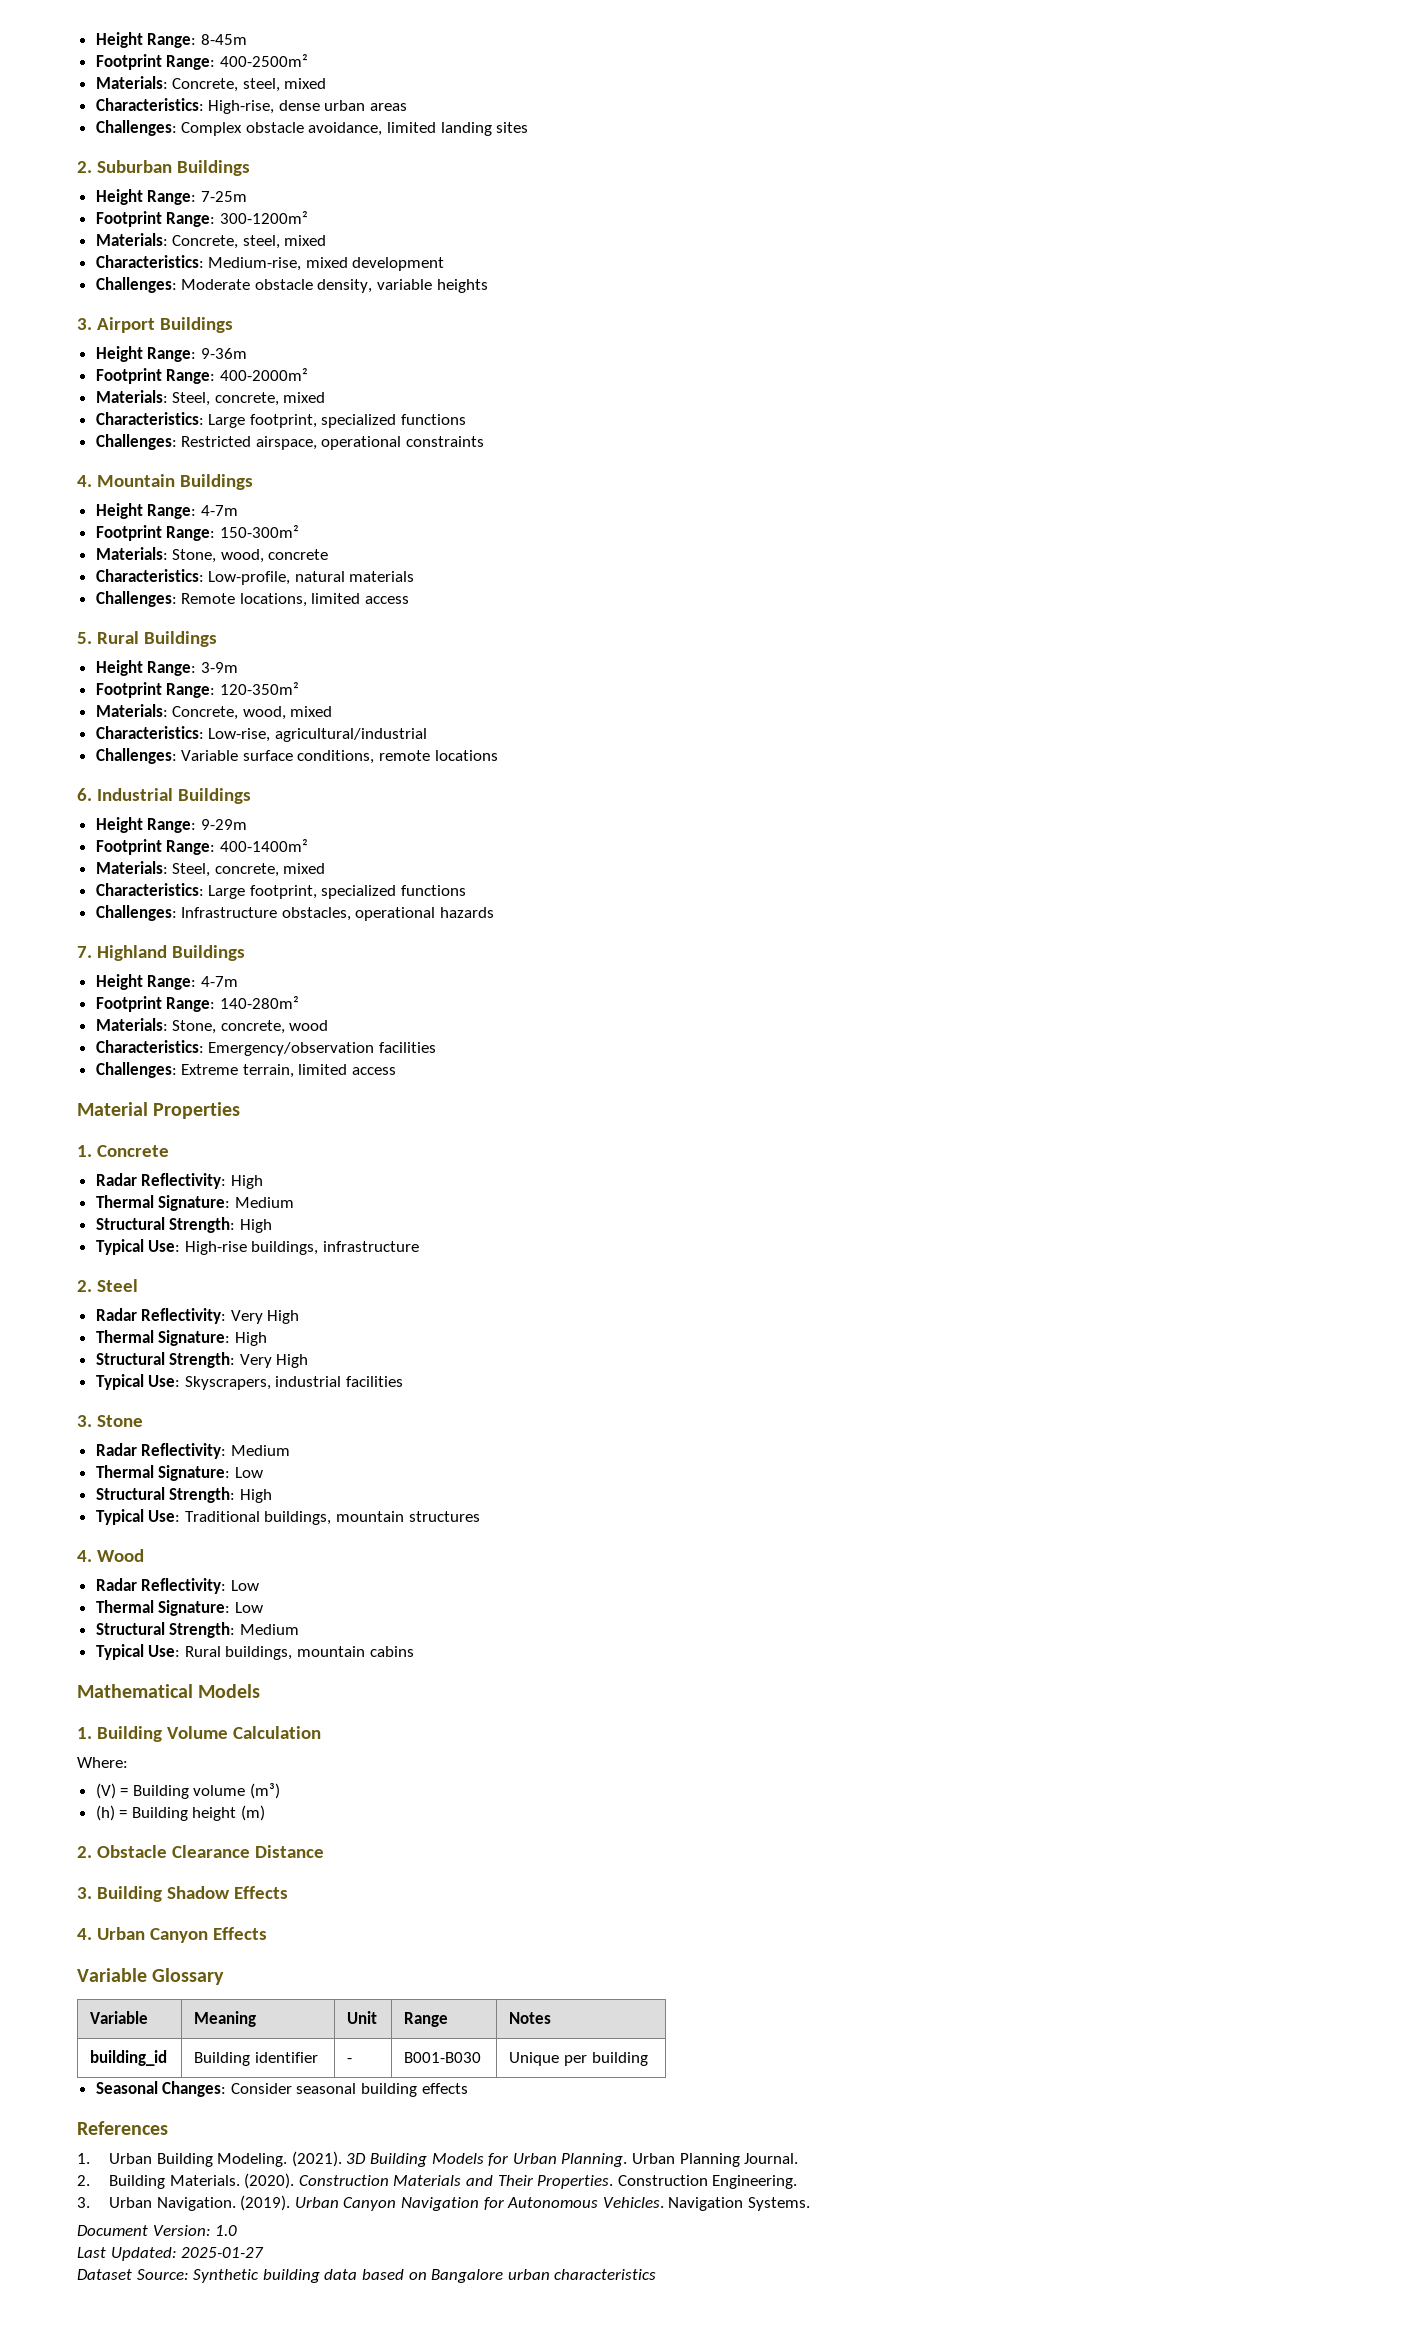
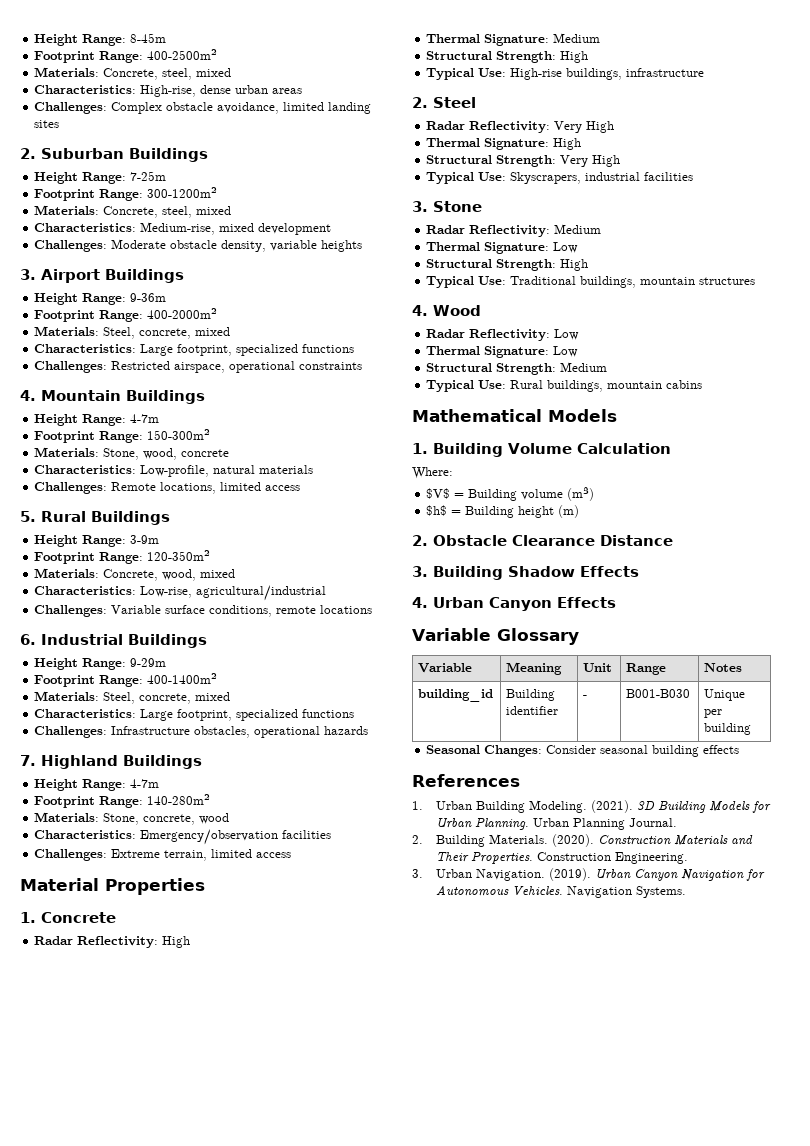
- (V) = Building volume (m³)
+ $V$ = Building volume (m³)
- (h) = Building height (m)
+ $h$ = Building height (m)
- Document Version: 1.0
- Last Updated: 2025-01-27
- Dataset Source: Synthetic building data based on Bangalore urban characteristics

